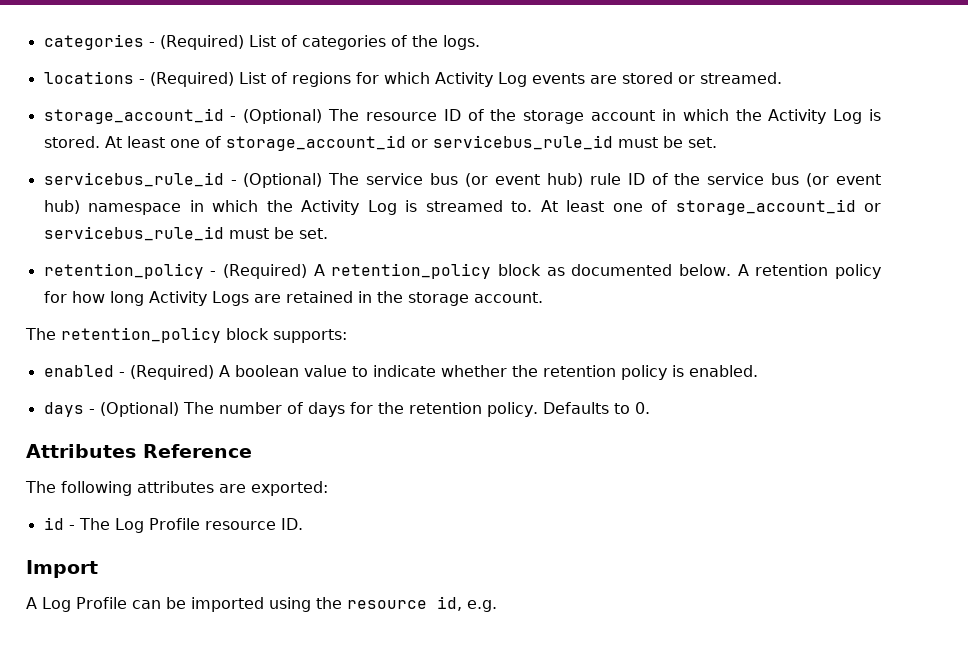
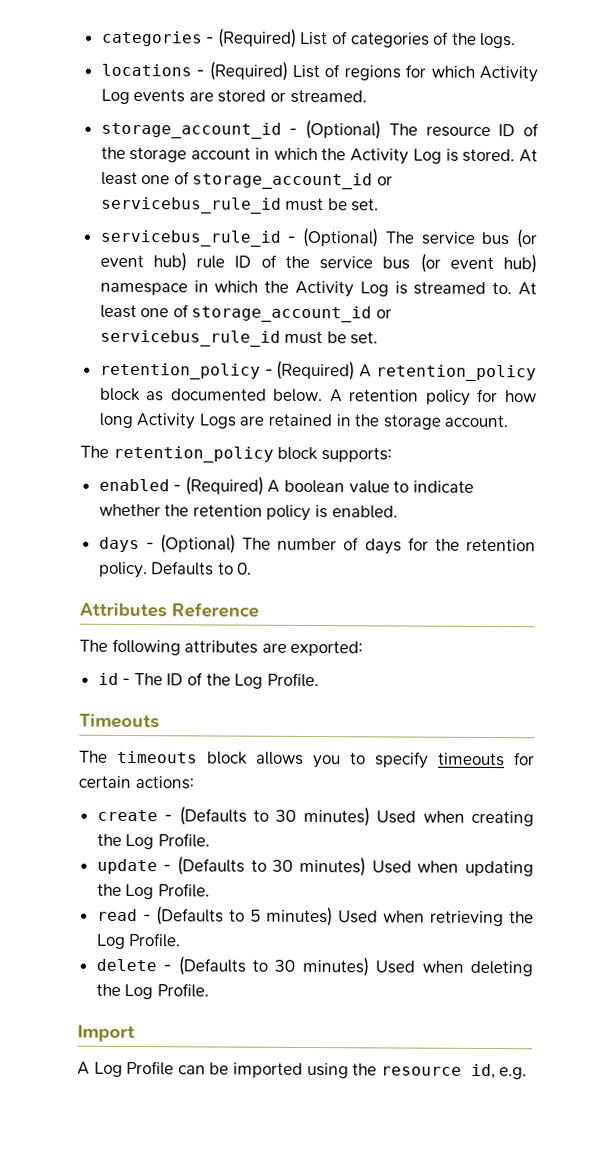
- id - The Log Profile resource ID.
+ id - The ID of the Log Profile.
+ Timeouts
+ The timeouts block allows you to specify timeouts for certain actions:
+ create - (Defaults to 30 minutes) Used when creating the Log Profile.
+ update - (Defaults to 30 minutes) Used when updating the Log Profile.
+ read - (Defaults to 5 minutes) Used when retrieving the Log Profile.
+ delete - (Defaults to 30 minutes) Used when deleting the Log Profile.

